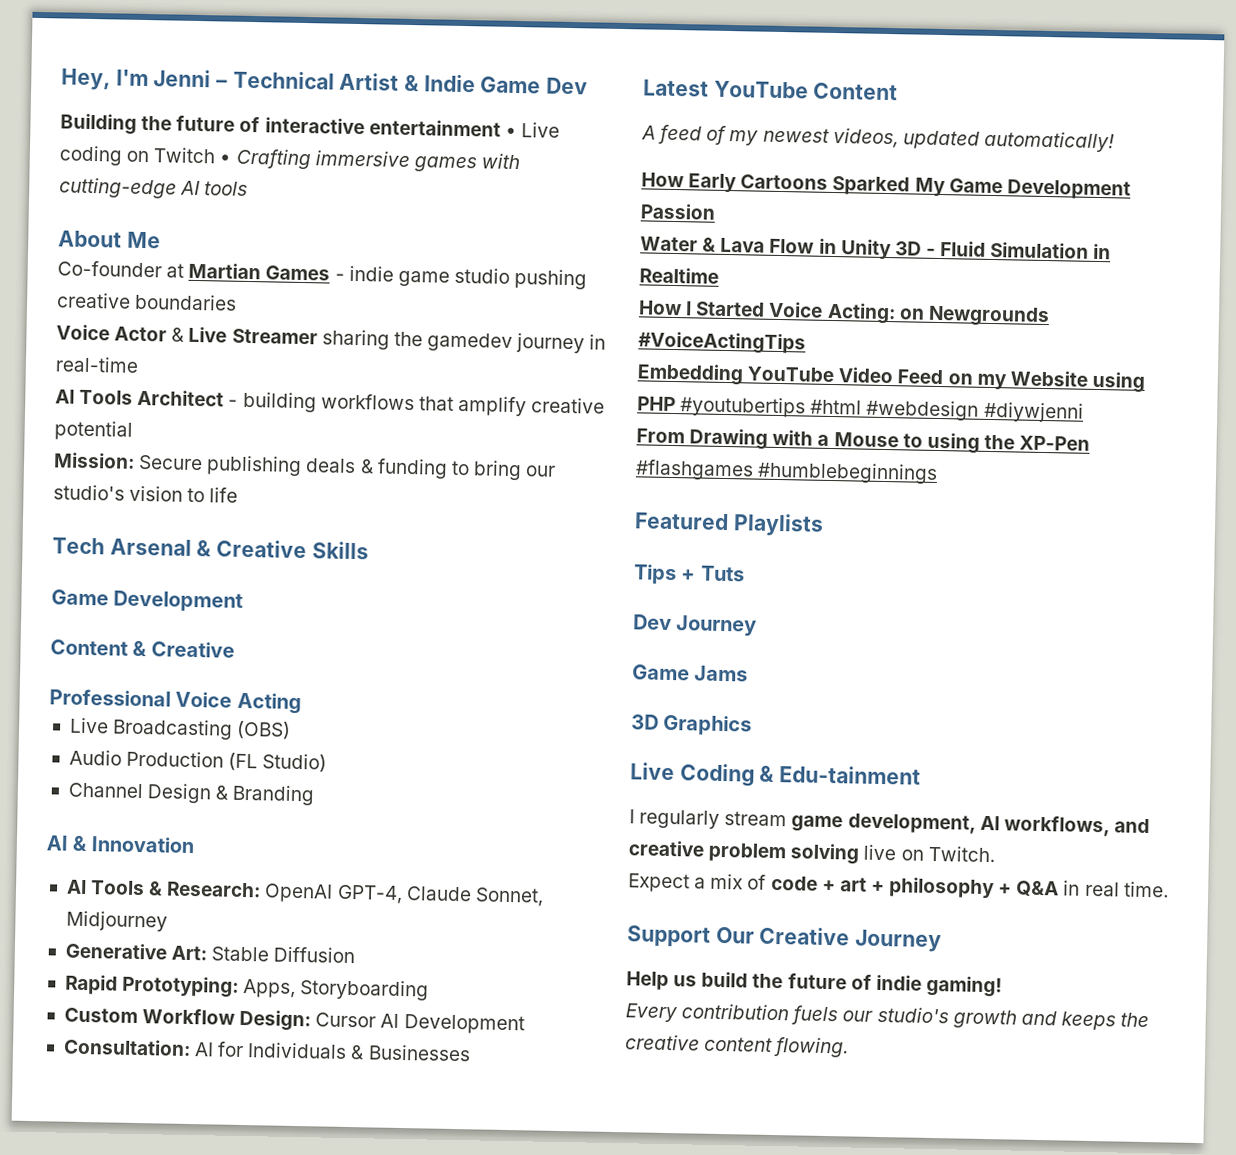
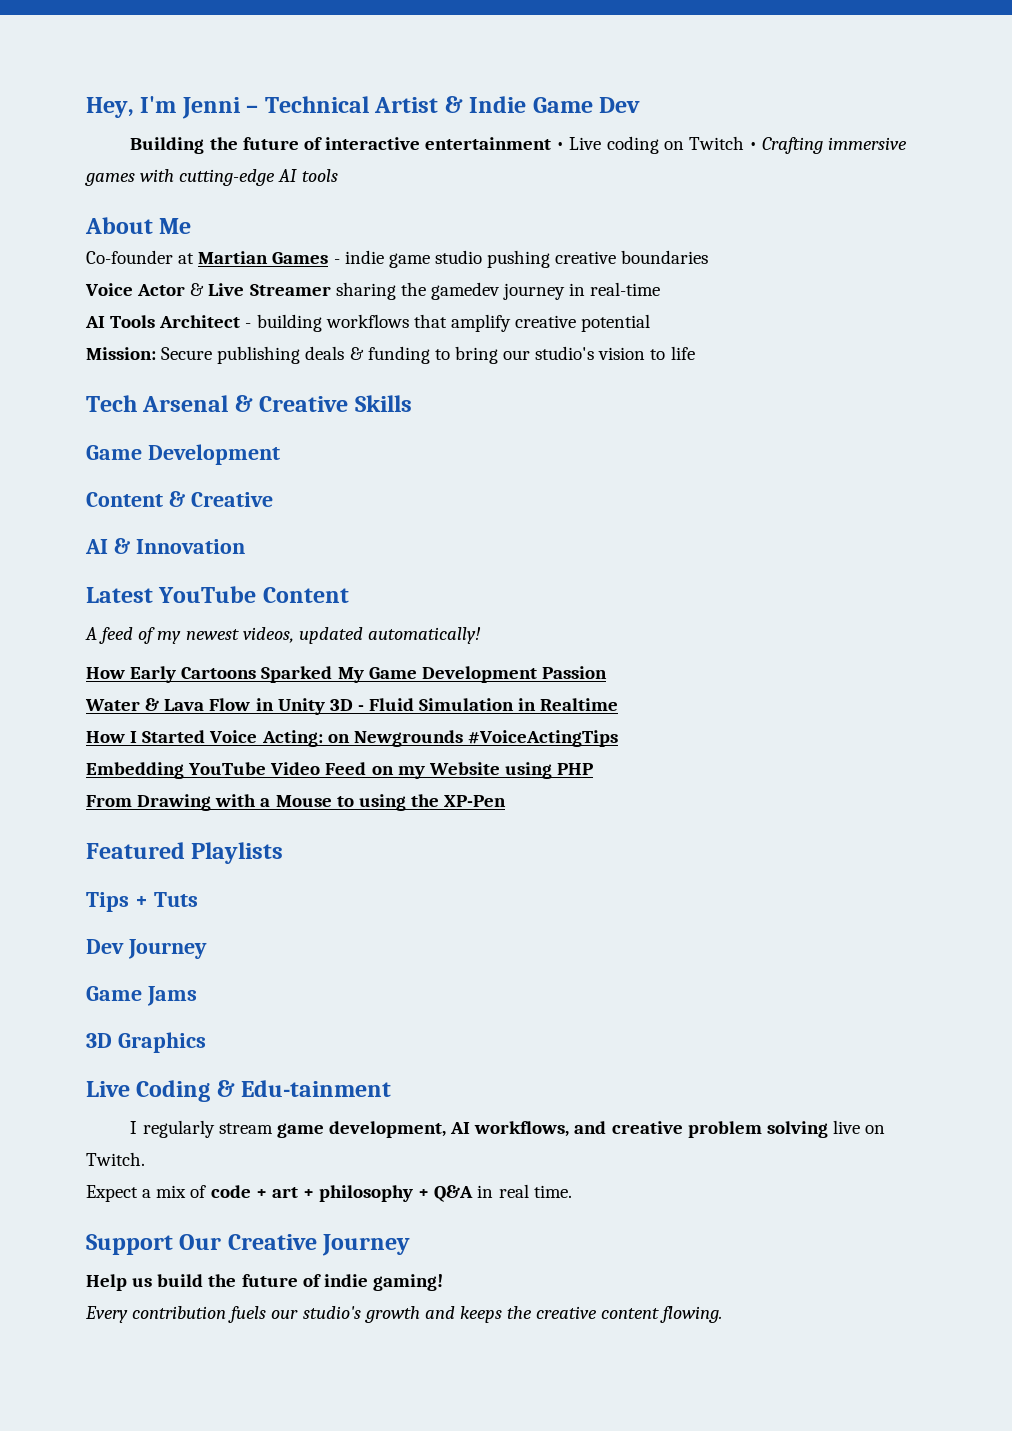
- Professional Voice Acting
- Live Broadcasting (OBS)
- Audio Production (FL Studio)
- Channel Design & Branding
  AI & Innovation
- AI Tools & Research: OpenAI GPT-4, Claude Sonnet, Midjourney
- Generative Art: Stable Diffusion
- Rapid Prototyping: Apps, Storyboarding
- Custom Workflow Design: Cursor AI Development
- Consultation: AI for Individuals & Businesses
- Embedding YouTube Video Feed on my Website using PHP #youtubertips #html #webdesign #diywjenni
+ Embedding YouTube Video Feed on my Website using PHP
- From Drawing with a Mouse to using the XP-Pen #flashgames #humblebeginnings
+ From Drawing with a Mouse to using the XP-Pen

